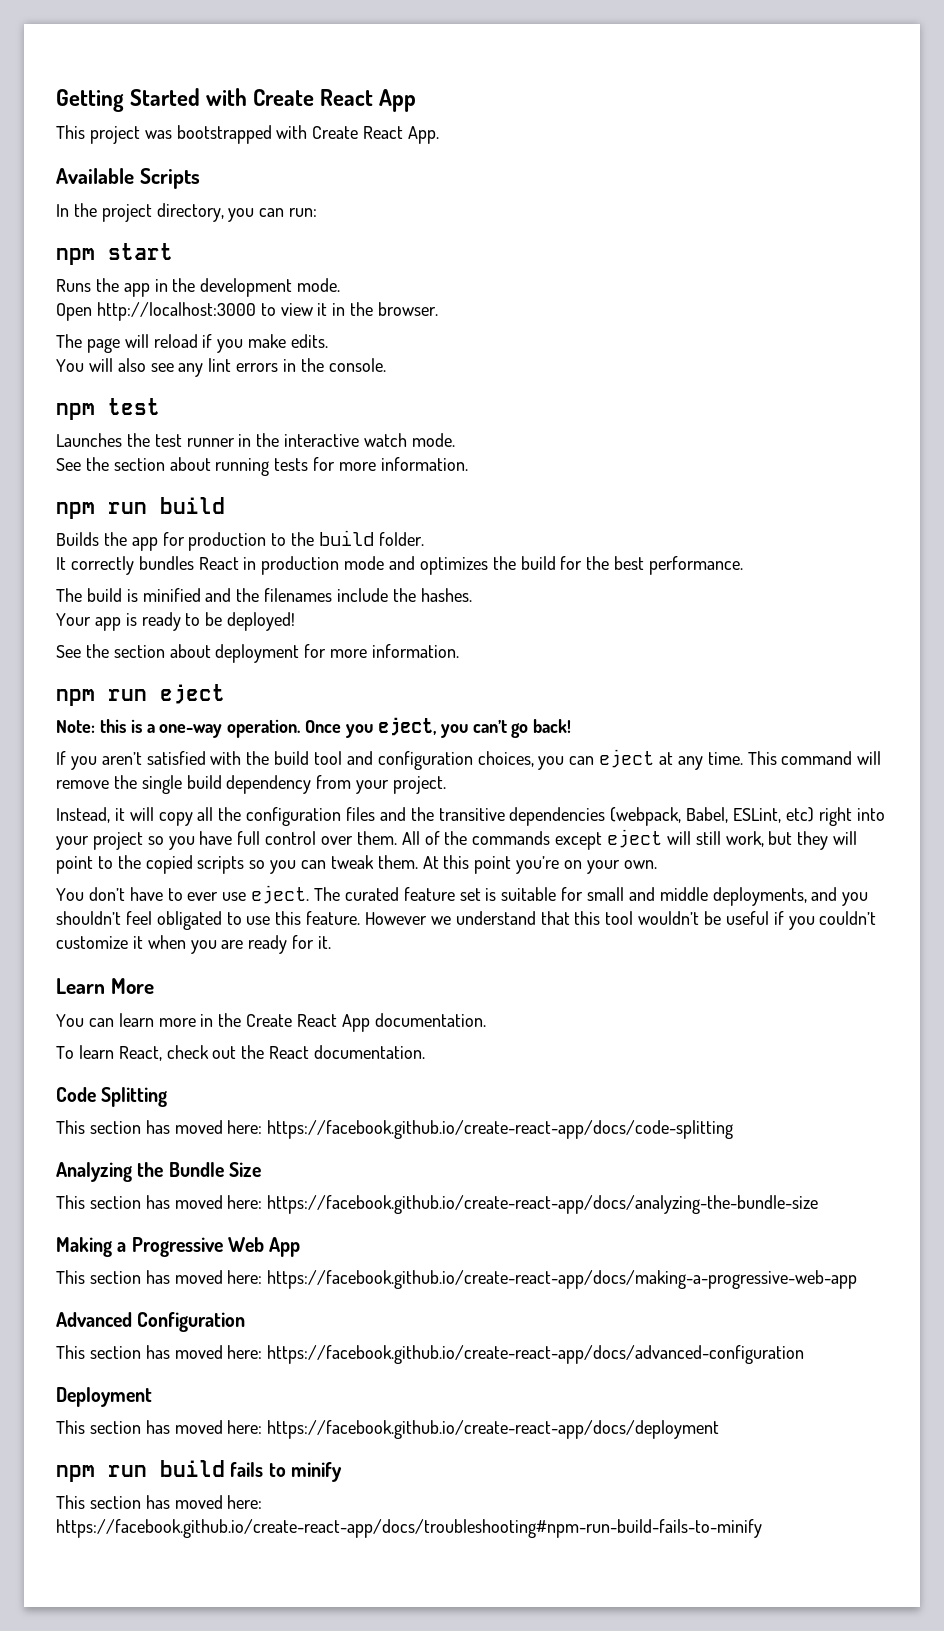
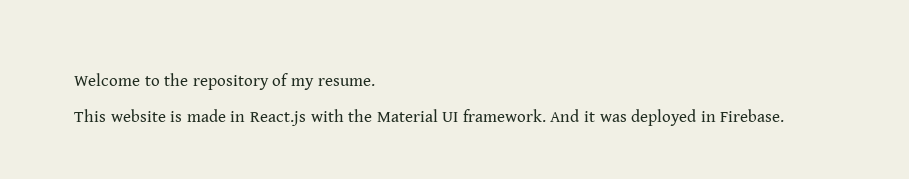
- Getting Started with Create React App
- This project was bootstrapped with Create React App.
- Available Scripts
- In the project directory, you can run:
- npm start
- Runs the app in the development mode.
- Open http://localhost:3000 to view it in the browser.
- The page will reload if you make edits.
- You will also see any lint errors in the console.
- npm test
- Launches the test runner in the interactive watch mode.
- See the section about running tests for more information.
- npm run build
- Builds the app for production to the build folder.
- It correctly bundles React in production mode and optimizes the build for the best performance.
- The build is minified and the filenames include the hashes.
- Your app is ready to be deployed!
- See the section about deployment for more information.
- npm run eject
- Note: this is a one-way operation. Once you eject, you can’t go back!
- If you aren’t satisfied with the build tool and configuration choices, you can eject at any time. This command will remove the single build dependency from your project.
- Instead, it will copy all the configuration files and the transitive dependencies (webpack, Babel, ESLint, etc) right into your project so you have full control over them. All of the commands except eject will still work, but they will point to the copied scripts so you can tweak them. At this point you’re on your own.
- You don’t have to ever use eject. The curated feature set is suitable for small and middle deployments, and you shouldn’t feel obligated to use this feature. However we understand that this tool wouldn’t be useful if you couldn’t customize it when you are ready for it.
- Learn More
- You can learn more in the Create React App documentation.
- To learn React, check out the React documentation.
- Code Splitting
- This section has moved here: https://facebook.github.io/create-react-app/docs/code-splitting
- Analyzing the Bundle Size
- This section has moved here: https://facebook.github.io/create-react-app/docs/analyzing-the-bundle-size
- Making a Progressive Web App
- This section has moved here: https://facebook.github.io/create-react-app/docs/making-a-progressive-web-app
- Advanced Configuration
- This section has moved here: https://facebook.github.io/create-react-app/docs/advanced-configuration
- Deployment
- This section has moved here: https://facebook.github.io/create-react-app/docs/deployment
- npm run build fails to minify
- This section has moved here: https://facebook.github.io/create-react-app/docs/troubleshooting#npm-run-build-fails-to-minify
+ Welcome to the repository of my resume.
+ This website is made in React.js with the Material UI framework. And it was deployed in Firebase.

